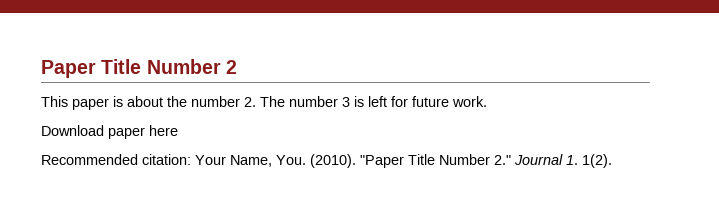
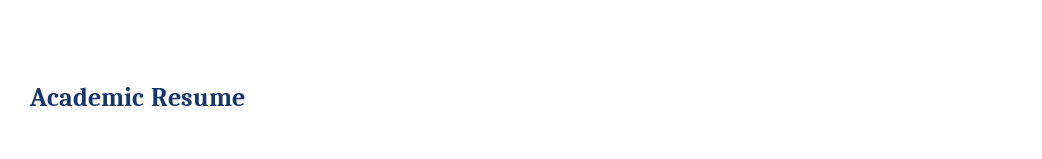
- Paper Title Number 2
- This paper is about the number 2. The number 3 is left for future work.
- Download paper here
- Recommended citation: Your Name, You. (2010). "Paper Title Number 2." Journal 1. 1(2).
+ Academic Resume

